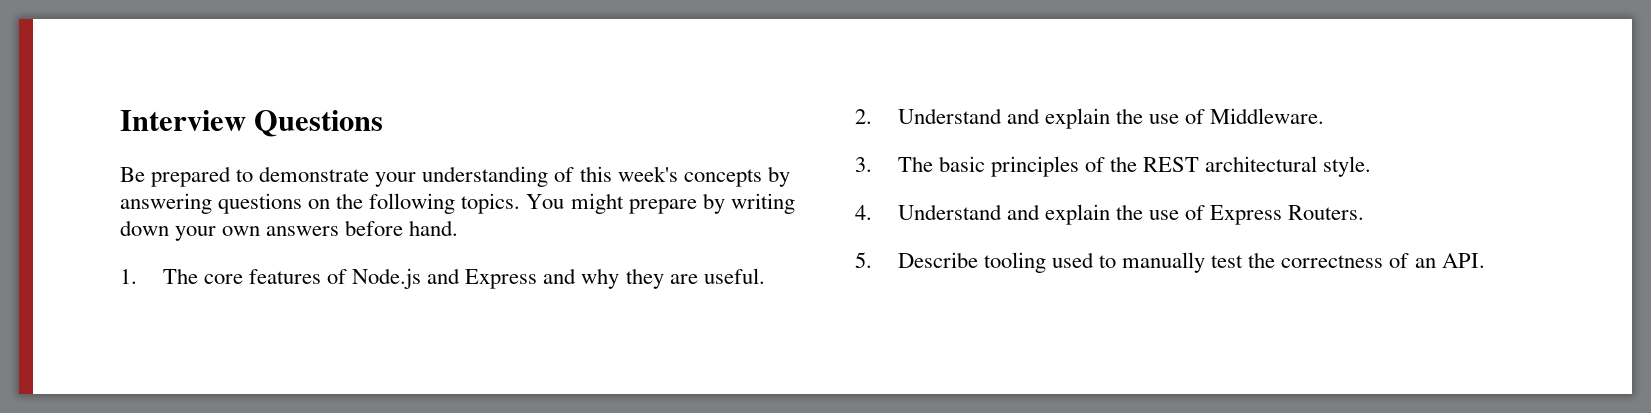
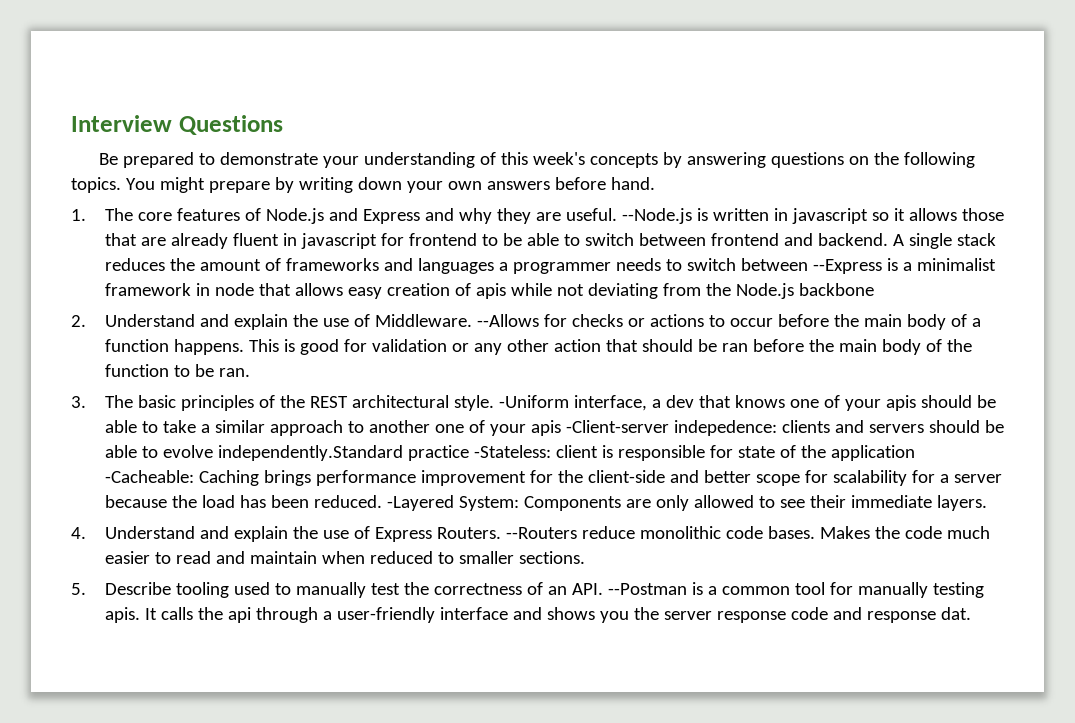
+ --Node.js is written in javascript so it allows those that are already fluent in javascript for frontend to be able to switch between frontend and backend. A single stack reduces the amount of frameworks and languages a programmer needs to switch between --Express is a minimalist framework in node that allows easy creation of apis while not deviating from the Node.js backbone
+ --Allows for checks or actions to occur before the main body of a function happens. This is good for validation or any other action that should be ran before the main body of the function to be ran.
+ -Uniform interface, a dev that knows one of your apis should be able to take a similar approach to another one of your apis -Client-server indepedence: clients and servers should be able to evolve independently.Standard practice -Stateless: client is responsible for state of the application -Cacheable: Caching brings performance improvement for the client-side and better scope for scalability for a server because the load has been reduced. -Layered System: Components are only allowed to see their immediate layers.
+ --Routers reduce monolithic code bases. Makes the code much easier to read and maintain when reduced to smaller sections.
- 5. Describe tooling used to manually test the correctness of an API.
+ 5. Describe tooling used to manually test the correctness of an API. --Postman is a common tool for manually testing apis. It calls the api through a user-friendly interface and shows you the server response code and response dat.

